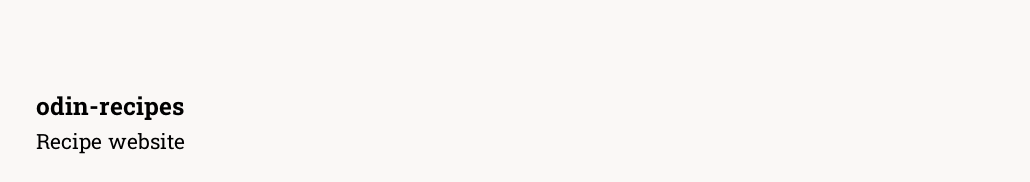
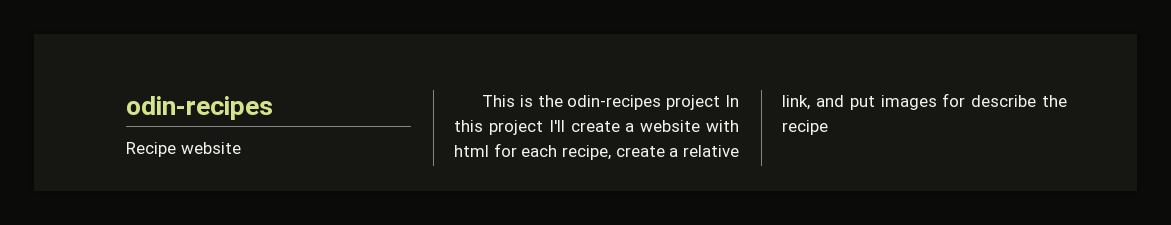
+ This is the odin-recipes project In this project I'll create a website with html for each recipe, create a relative link, and put images for describe the recipe

